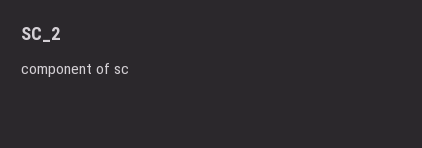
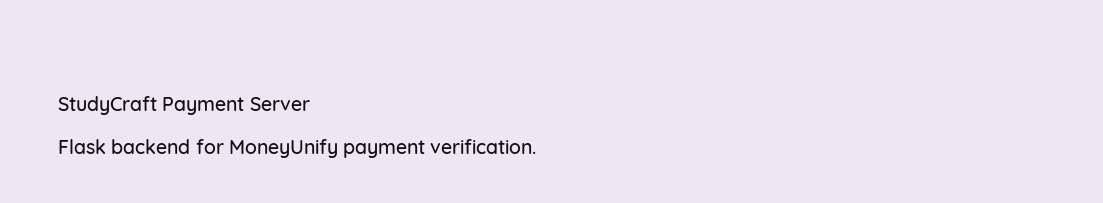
- SC_2
- component of sc
+ StudyCraft Payment Server
+ Flask backend for MoneyUnify payment verification.

